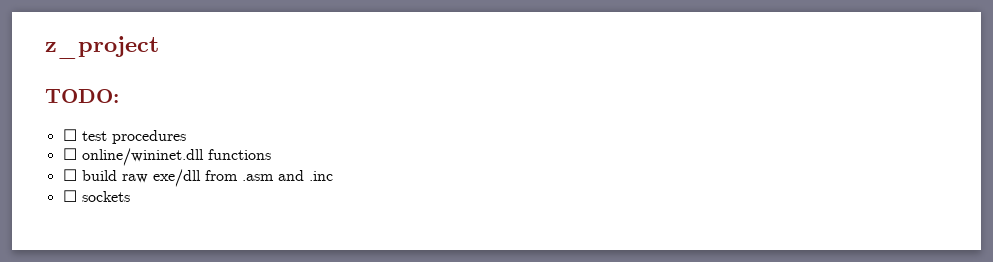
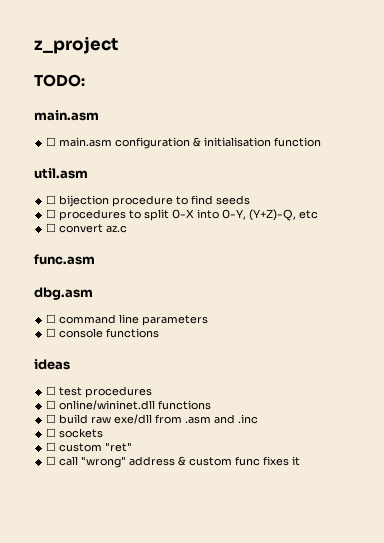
  TODO:
+ main.asm
+ ☐ main.asm configuration & initialisation function
+ util.asm
+ ☐ bijection procedure to find seeds
+ ☐ procedures to split 0-X into 0-Y, (Y+Z)-Q, etc
+ ☐ convert az.c
+ func.asm
+ dbg.asm
+ ☐ command line parameters
+ ☐ console functions
+ ideas
+ ☐ custom "ret"
+ ☐ call "wrong" address & custom func fixes it

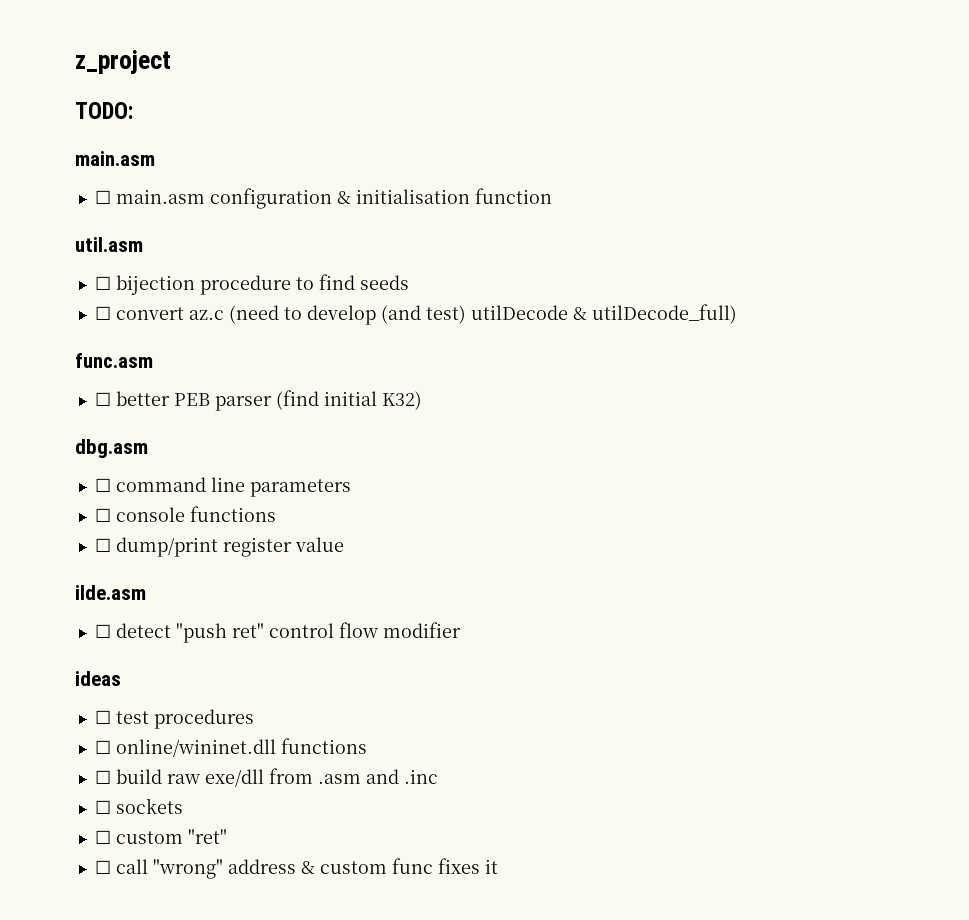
- ☐ procedures to split 0-X into 0-Y, (Y+Z)-Q, etc
- ☐ convert az.c
+ ☐ convert az.c (need to develop (and test) utilDecode & utilDecode_full)
  func.asm
+ ☐ better PEB parser (find initial K32)
+ ☐ dump/print register value
+ ilde.asm
+ ☐ detect "push ret" control flow modifier

